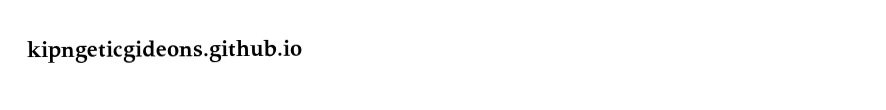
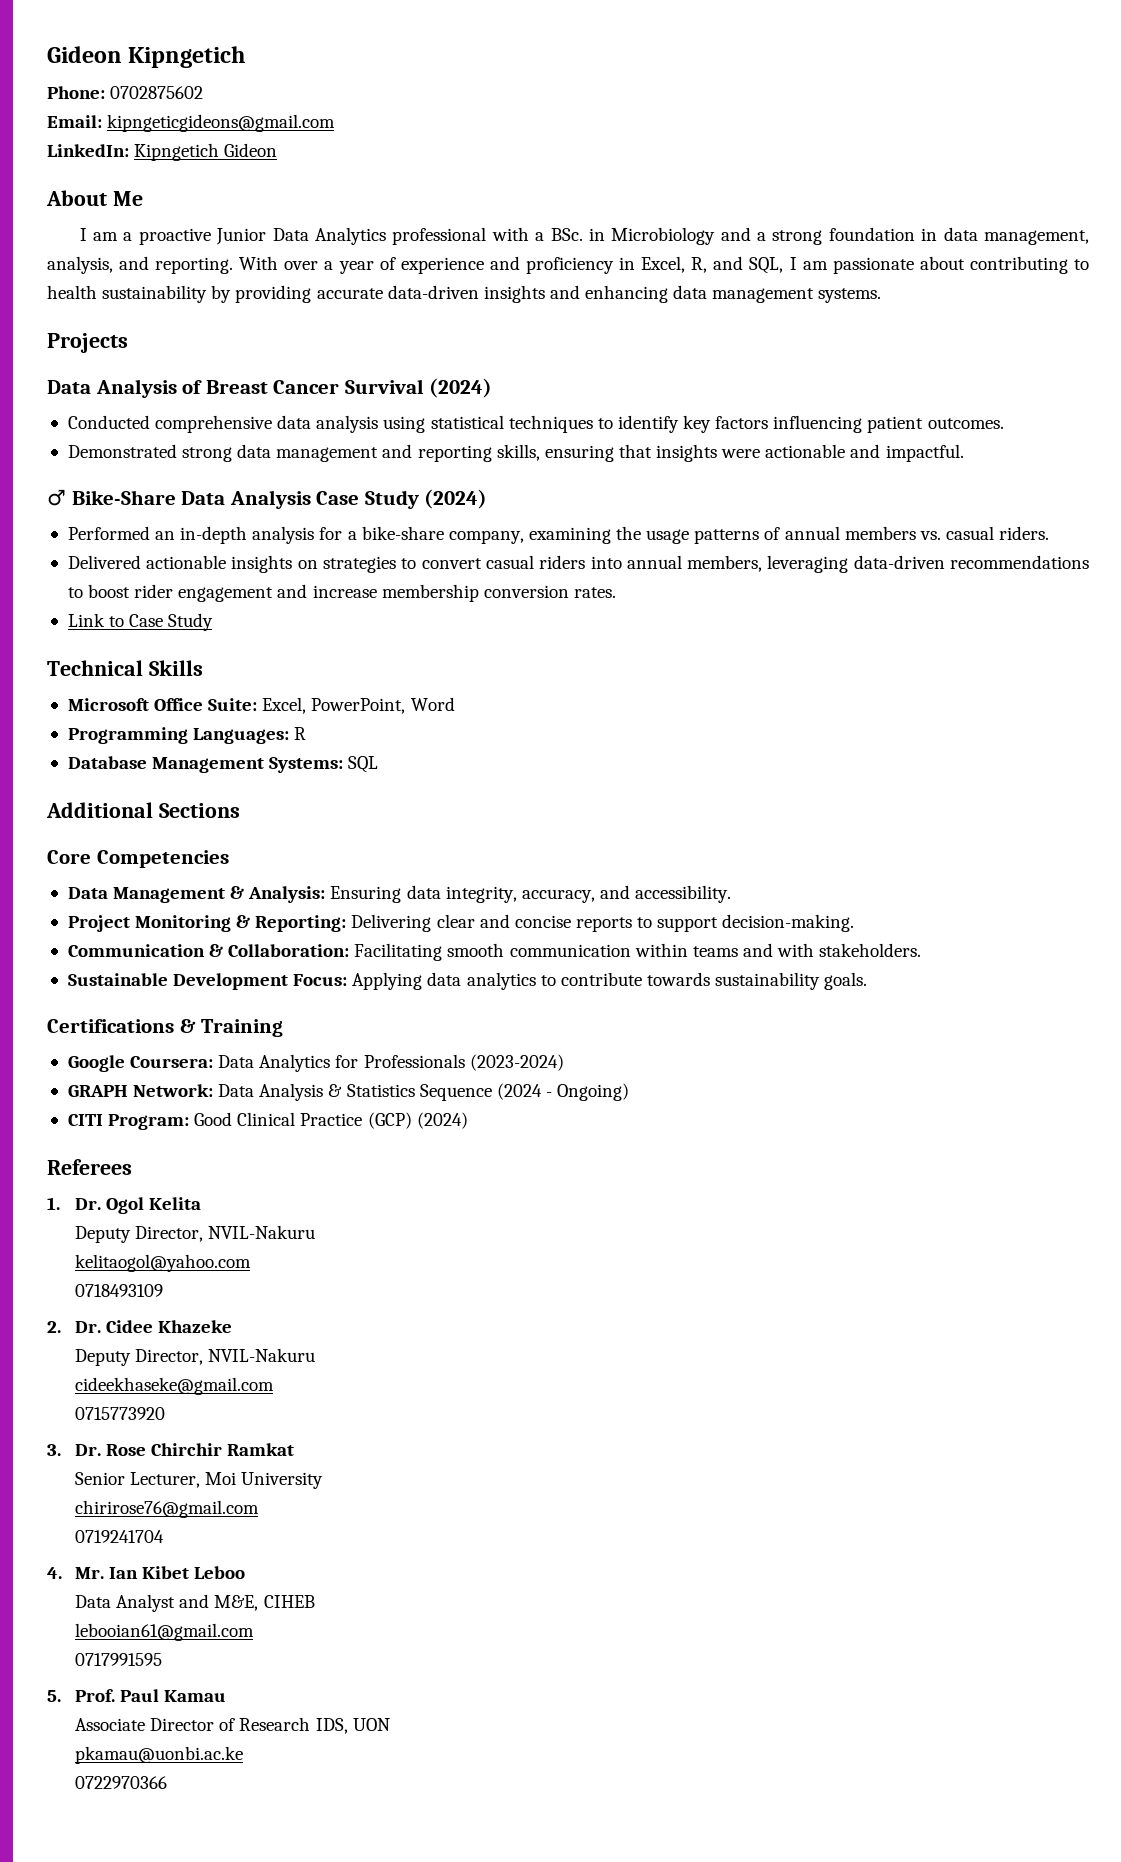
- kipngeticgideons.github.io
+ Gideon Kipngetich
+ Phone: 0702875602
+ Email: kipngeticgideons@gmail.com
+ LinkedIn: Kipngetich Gideon
+ About Me
+ I am a proactive Junior Data Analytics professional with a BSc. in Microbiology and a strong foundation in data management, analysis, and reporting. With over a year of experience and proficiency in Excel, R, and SQL, I am passionate about contributing to health sustainability by providing accurate data-driven insights and enhancing data management systems.
+ Projects
+ Data Analysis of Breast Cancer Survival (2024)
+ Conducted comprehensive data analysis using statistical techniques to identify key factors influencing patient outcomes.
+ Demonstrated strong data management and reporting skills, ensuring that insights were actionable and impactful.
+ ♂ Bike-Share Data Analysis Case Study (2024)
+ Performed an in-depth analysis for a bike-share company, examining the usage patterns of annual members vs. casual riders.
+ Delivered actionable insights on strategies to convert casual riders into annual members, leveraging data-driven recommendations to boost rider engagement and increase membership conversion rates.
+ Link to Case Study
+ Technical Skills
+ Microsoft Office Suite: Excel, PowerPoint, Word
+ Programming Languages: R
+ Database Management Systems: SQL
+ Additional Sections
+ Core Competencies
+ Data Management & Analysis: Ensuring data integrity, accuracy, and accessibility.
+ Project Monitoring & Reporting: Delivering clear and concise reports to support decision-making.
+ Communication & Collaboration: Facilitating smooth communication within teams and with stakeholders.
+ Sustainable Development Focus: Applying data analytics to contribute towards sustainability goals.
+ Certifications & Training
+ Google Coursera: Data Analytics for Professionals (2023-2024)
+ GRAPH Network: Data Analysis & Statistics Sequence (2024 - Ongoing)
+ CITI Program: Good Clinical Practice (GCP) (2024)
+ Referees
+ 1. Dr. Ogol Kelita
+ Deputy Director, NVIL-Nakuru
+ kelitaogol@yahoo.com
+ 0718493109
+ 2. Dr. Cidee Khazeke
+ Deputy Director, NVIL-Nakuru
+ cideekhaseke@gmail.com
+ 0715773920
+ 3. Dr. Rose Chirchir Ramkat
+ Senior Lecturer, Moi University
+ chirirose76@gmail.com
+ 0719241704
+ 4. Mr. Ian Kibet Leboo
+ Data Analyst and M&E, CIHEB
+ lebooian61@gmail.com
+ 0717991595
+ 5. Prof. Paul Kamau
+ Associate Director of Research IDS, UON
+ pkamau@uonbi.ac.ke
+ 0722970366

